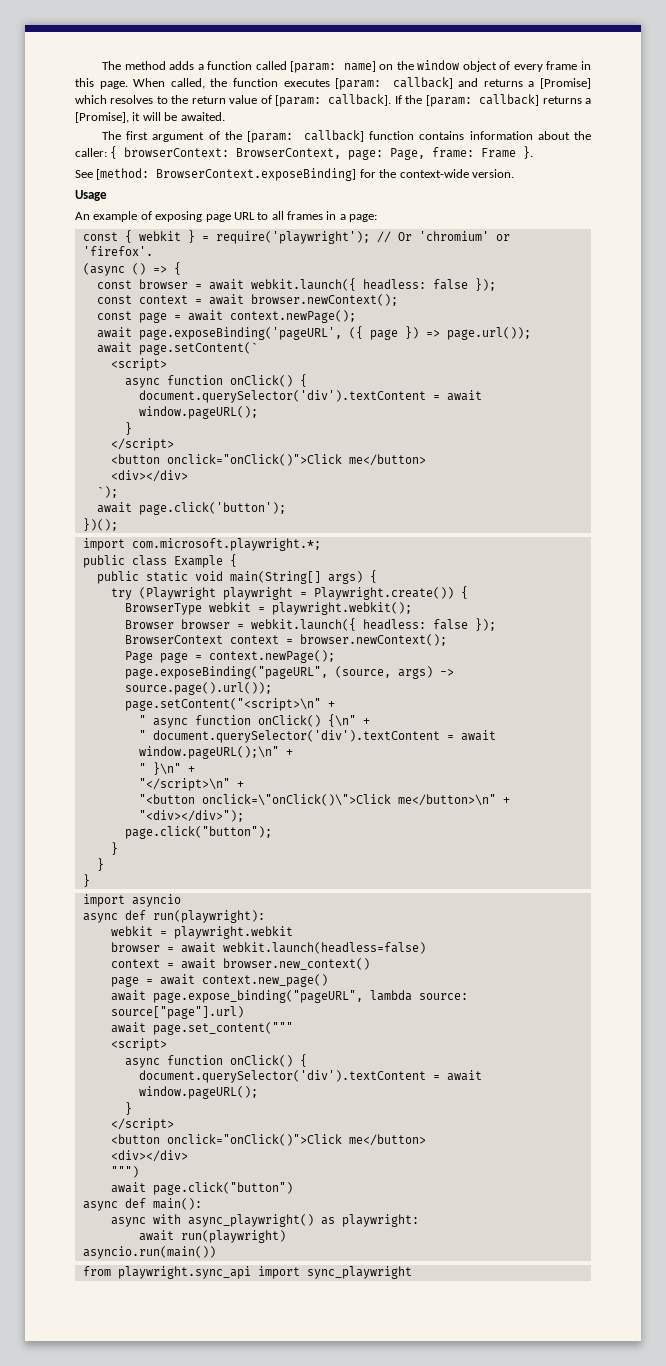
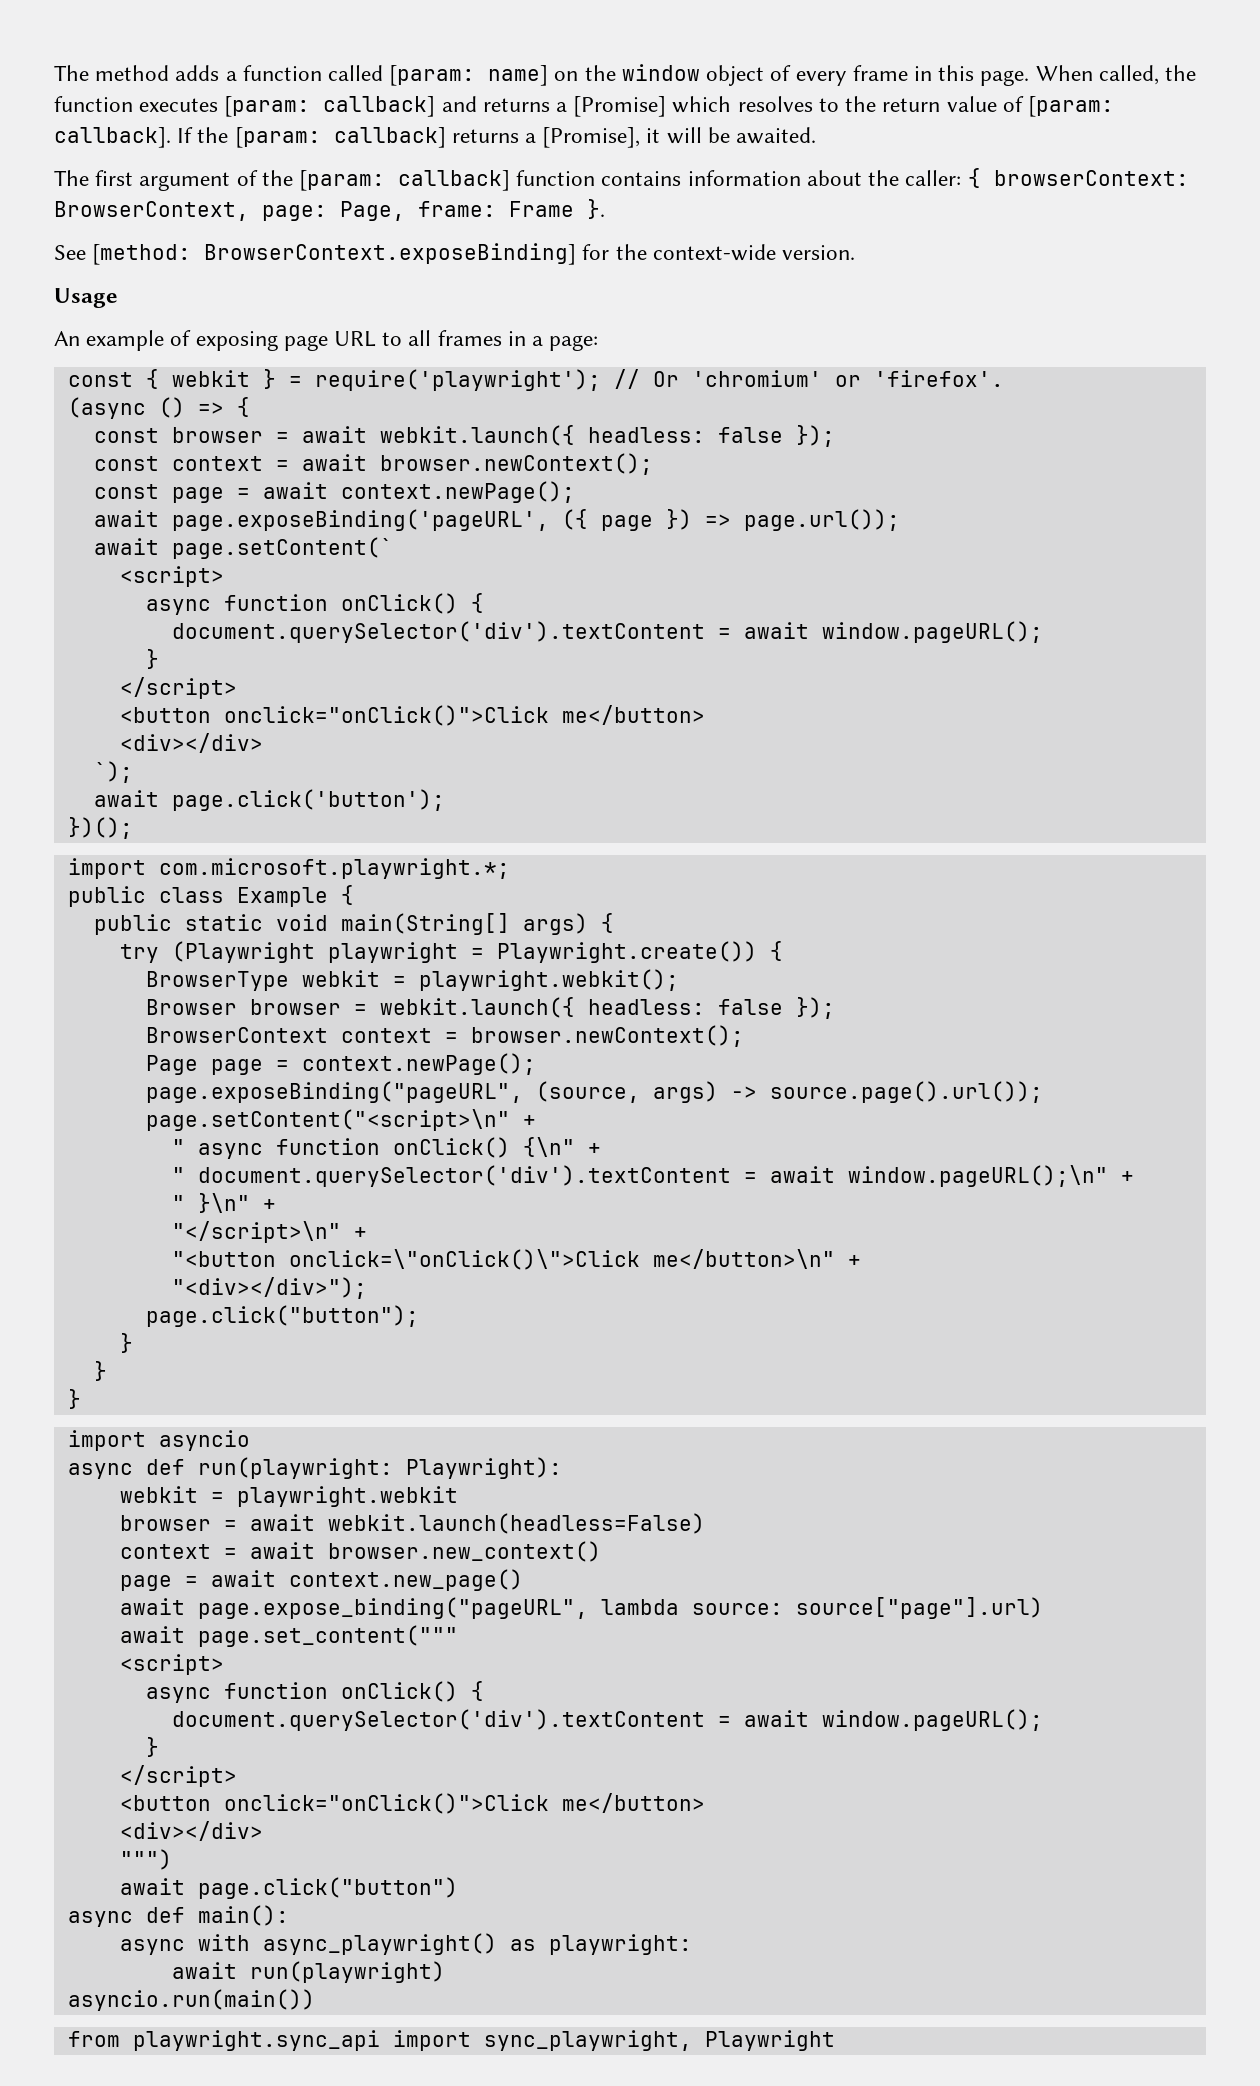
- async def run(playwright):
+ async def run(playwright: Playwright):
- browser = await webkit.launch(headless=false)
+ browser = await webkit.launch(headless=False)
- from playwright.sync_api import sync_playwright
+ from playwright.sync_api import sync_playwright, Playwright

